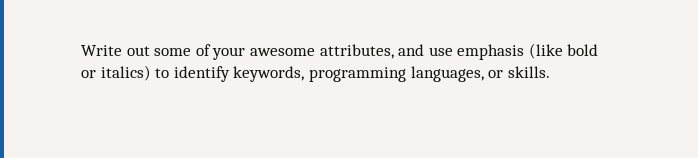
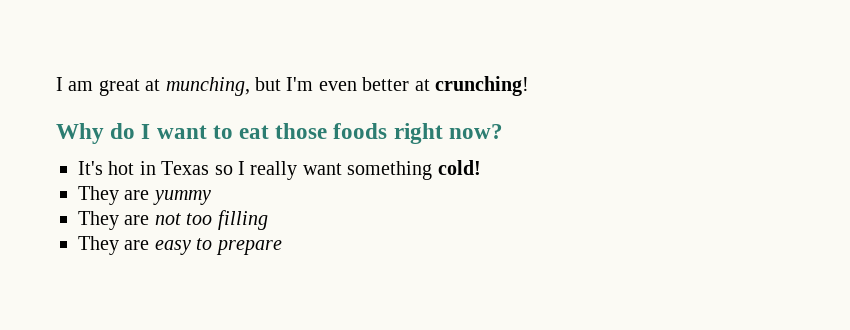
- Write out some of your awesome attributes, and use emphasis (like bold or italics) to identify keywords, programming languages, or skills.
+ I am great at munching, but I'm even better at crunching!
+ Why do I want to eat those foods right now?
+ It's hot in Texas so I really want something cold!
+ They are yummy
+ They are not too filling
+ They are easy to prepare

